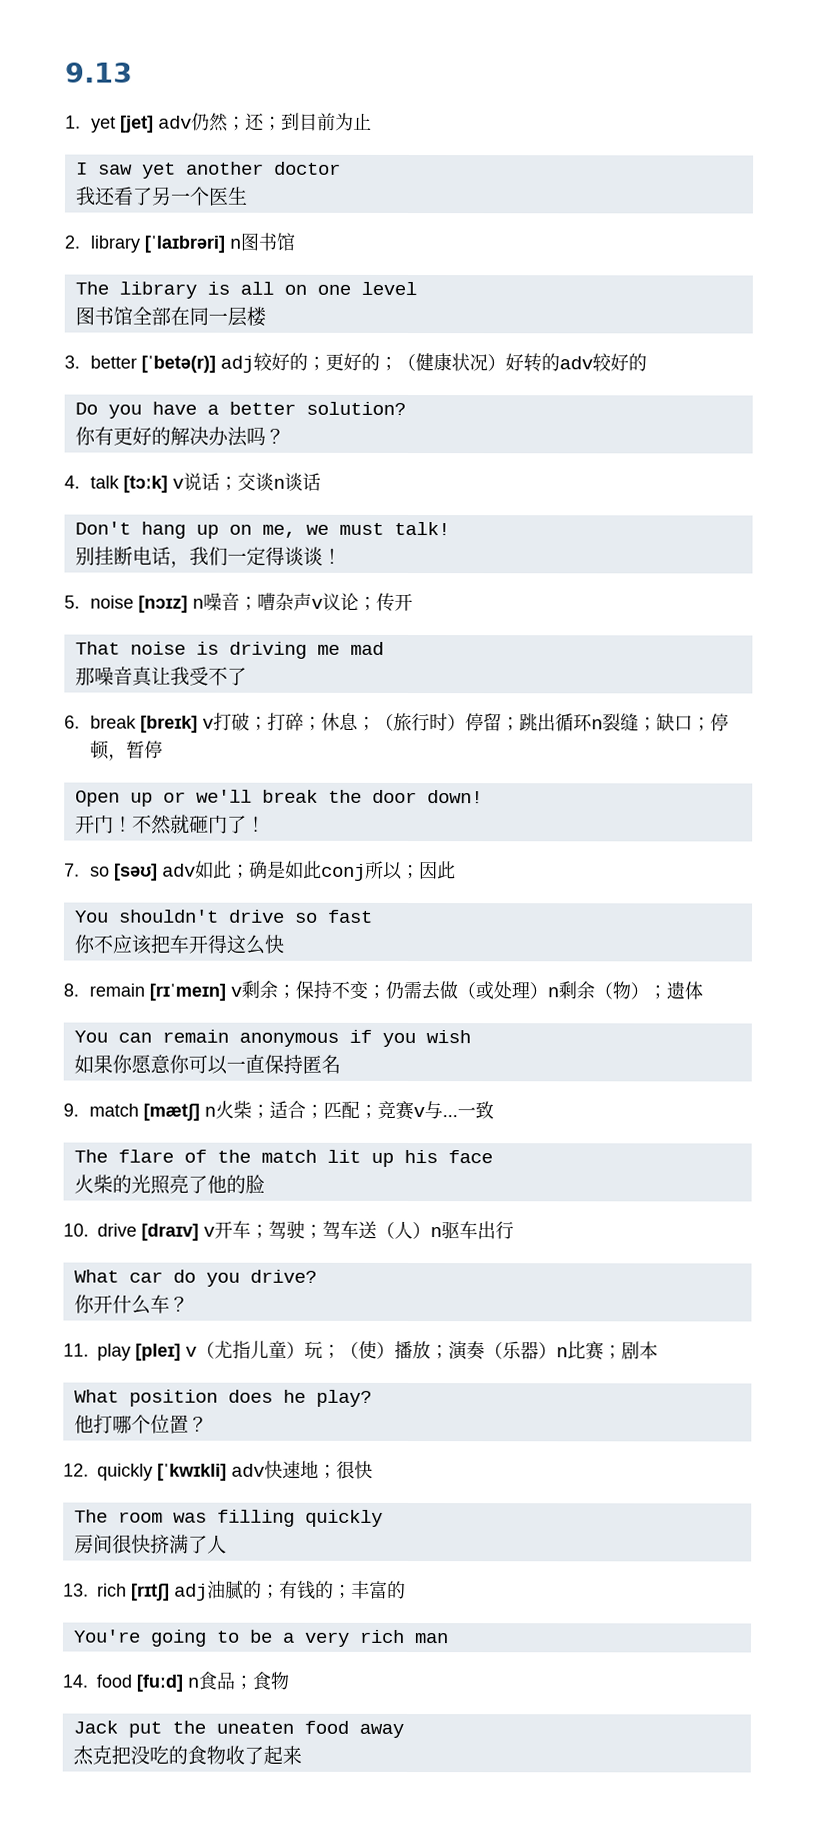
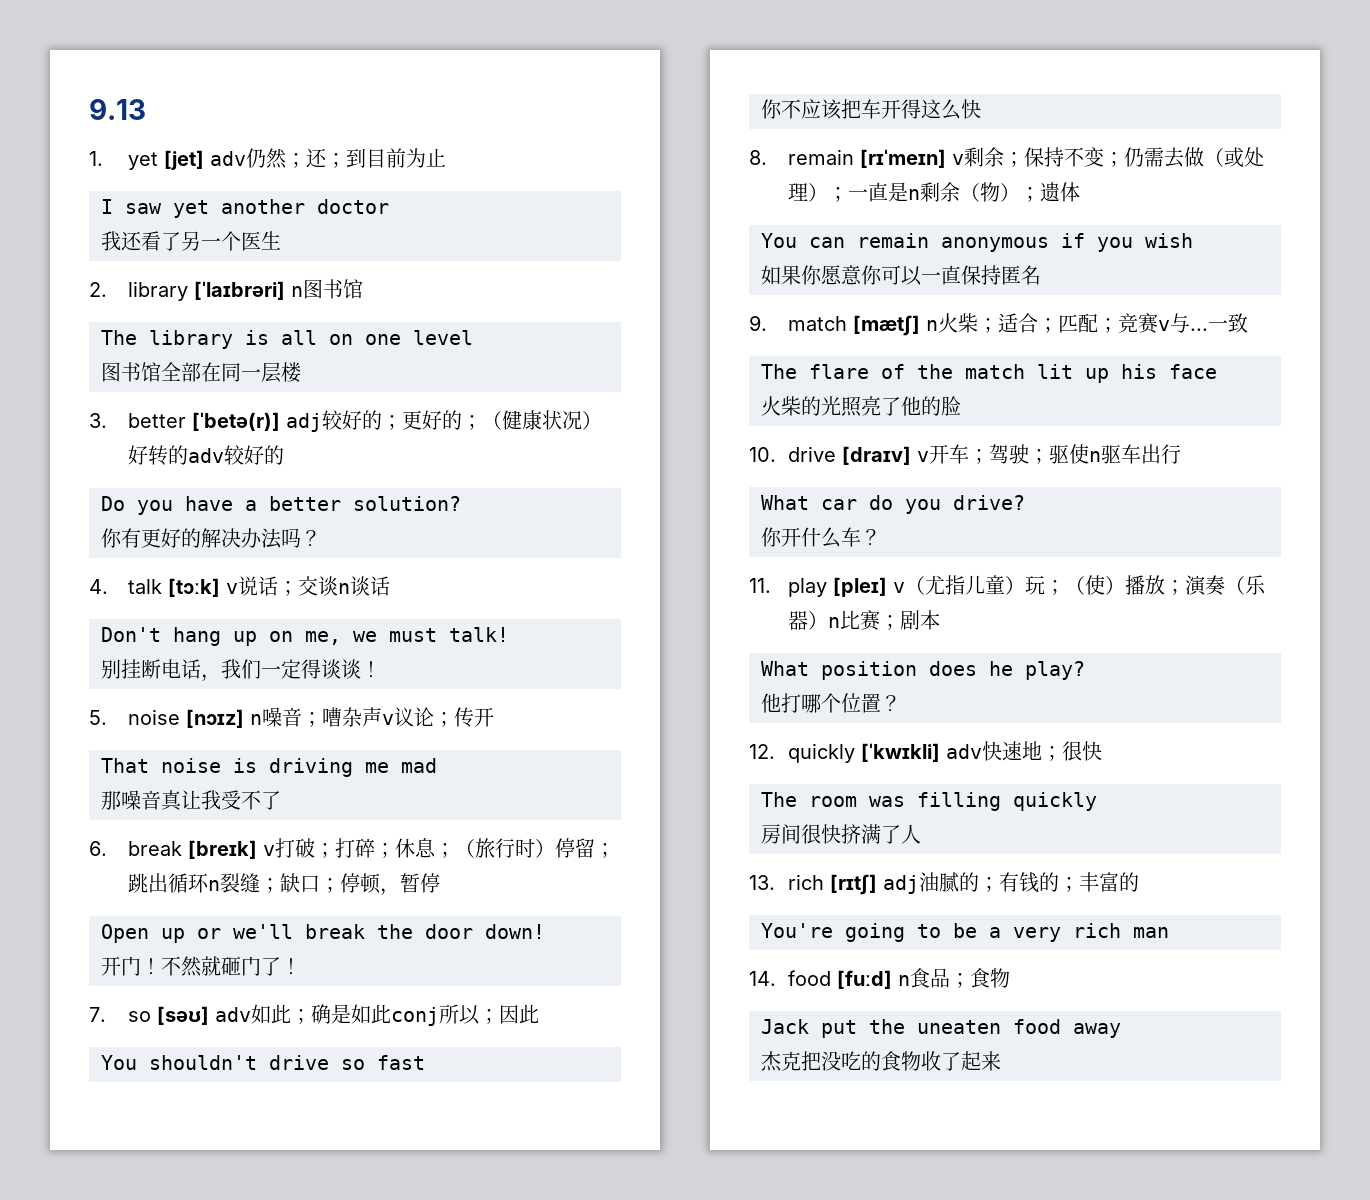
- 8. remain [rɪˈmeɪn] v剩余；保持不变；仍需去做（或处理）n剩余（物）；遗体
+ 8. remain [rɪˈmeɪn] v剩余；保持不变；仍需去做（或处理）；一直是n剩余（物）；遗体
- 10. drive [draɪv] v开车；驾驶；驾车送（人）n驱车出行
+ 10. drive [draɪv] v开车；驾驶；驱使n驱车出行

